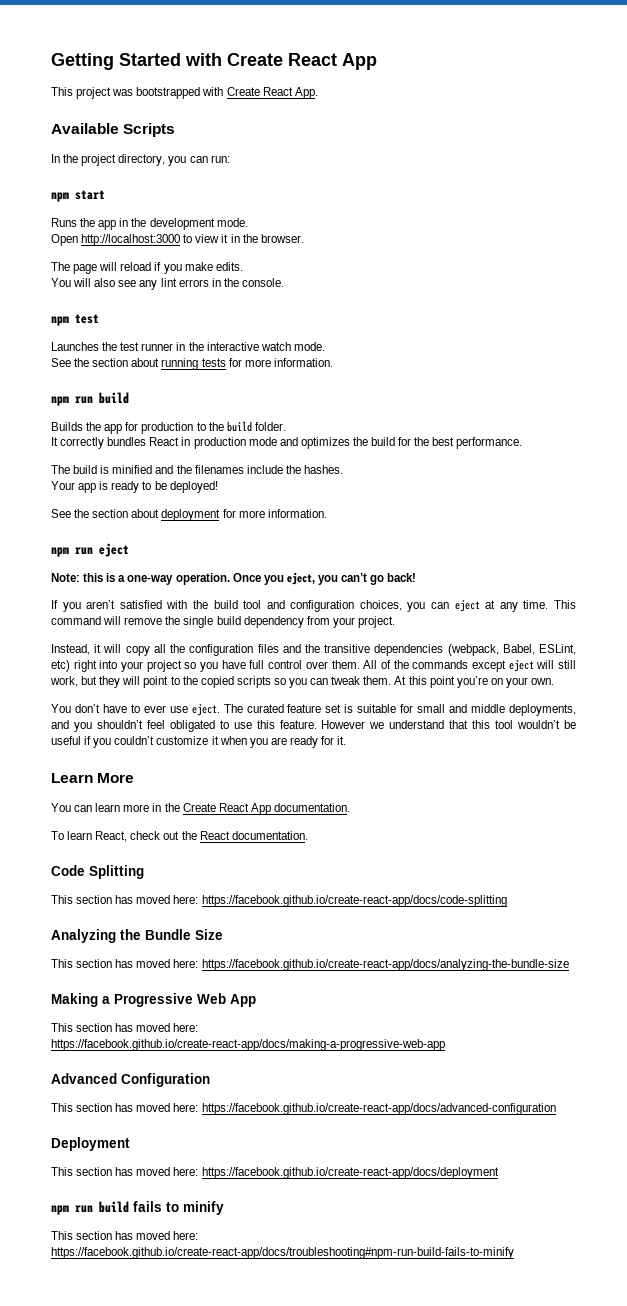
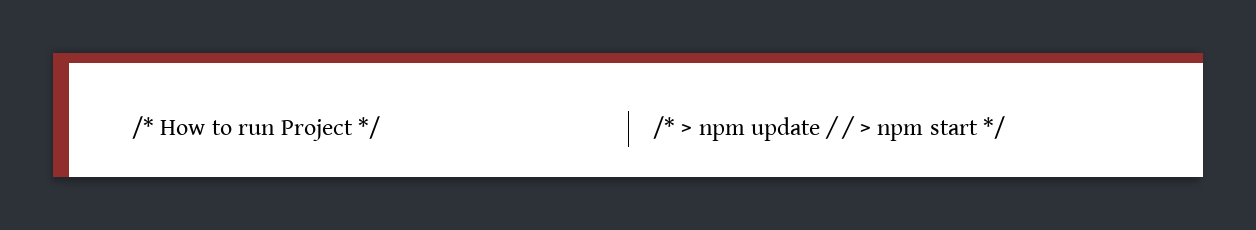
- Getting Started with Create React App
- This project was bootstrapped with Create React App.
- Available Scripts
- In the project directory, you can run:
- npm start
- Runs the app in the development mode.
- Open http://localhost:3000 to view it in the browser.
- The page will reload if you make edits.
- You will also see any lint errors in the console.
- npm test
- Launches the test runner in the interactive watch mode.
- See the section about running tests for more information.
- npm run build
- Builds the app for production to the build folder.
- It correctly bundles React in production mode and optimizes the build for the best performance.
- The build is minified and the filenames include the hashes.
- Your app is ready to be deployed!
- See the section about deployment for more information.
- npm run eject
- Note: this is a one-way operation. Once you eject, you can’t go back!
- If you aren’t satisfied with the build tool and configuration choices, you can eject at any time. This command will remove the single build dependency from your project.
- Instead, it will copy all the configuration files and the transitive dependencies (webpack, Babel, ESLint, etc) right into your project so you have full control over them. All of the commands except eject will still work, but they will point to the copied scripts so you can tweak them. At this point you’re on your own.
- You don’t have to ever use eject. The curated feature set is suitable for small and middle deployments, and you shouldn’t feel obligated to use this feature. However we understand that this tool wouldn’t be useful if you couldn’t customize it when you are ready for it.
- Learn More
- You can learn more in the Create React App documentation.
- To learn React, check out the React documentation.
- Code Splitting
- This section has moved here: https://facebook.github.io/create-react-app/docs/code-splitting
- Analyzing the Bundle Size
- This section has moved here: https://facebook.github.io/create-react-app/docs/analyzing-the-bundle-size
- Making a Progressive Web App
- This section has moved here: https://facebook.github.io/create-react-app/docs/making-a-progressive-web-app
- Advanced Configuration
- This section has moved here: https://facebook.github.io/create-react-app/docs/advanced-configuration
- Deployment
- This section has moved here: https://facebook.github.io/create-react-app/docs/deployment
- npm run build fails to minify
- This section has moved here: https://facebook.github.io/create-react-app/docs/troubleshooting#npm-run-build-fails-to-minify
+ /* How to run Project */
+ /* > npm update / / > npm start */

